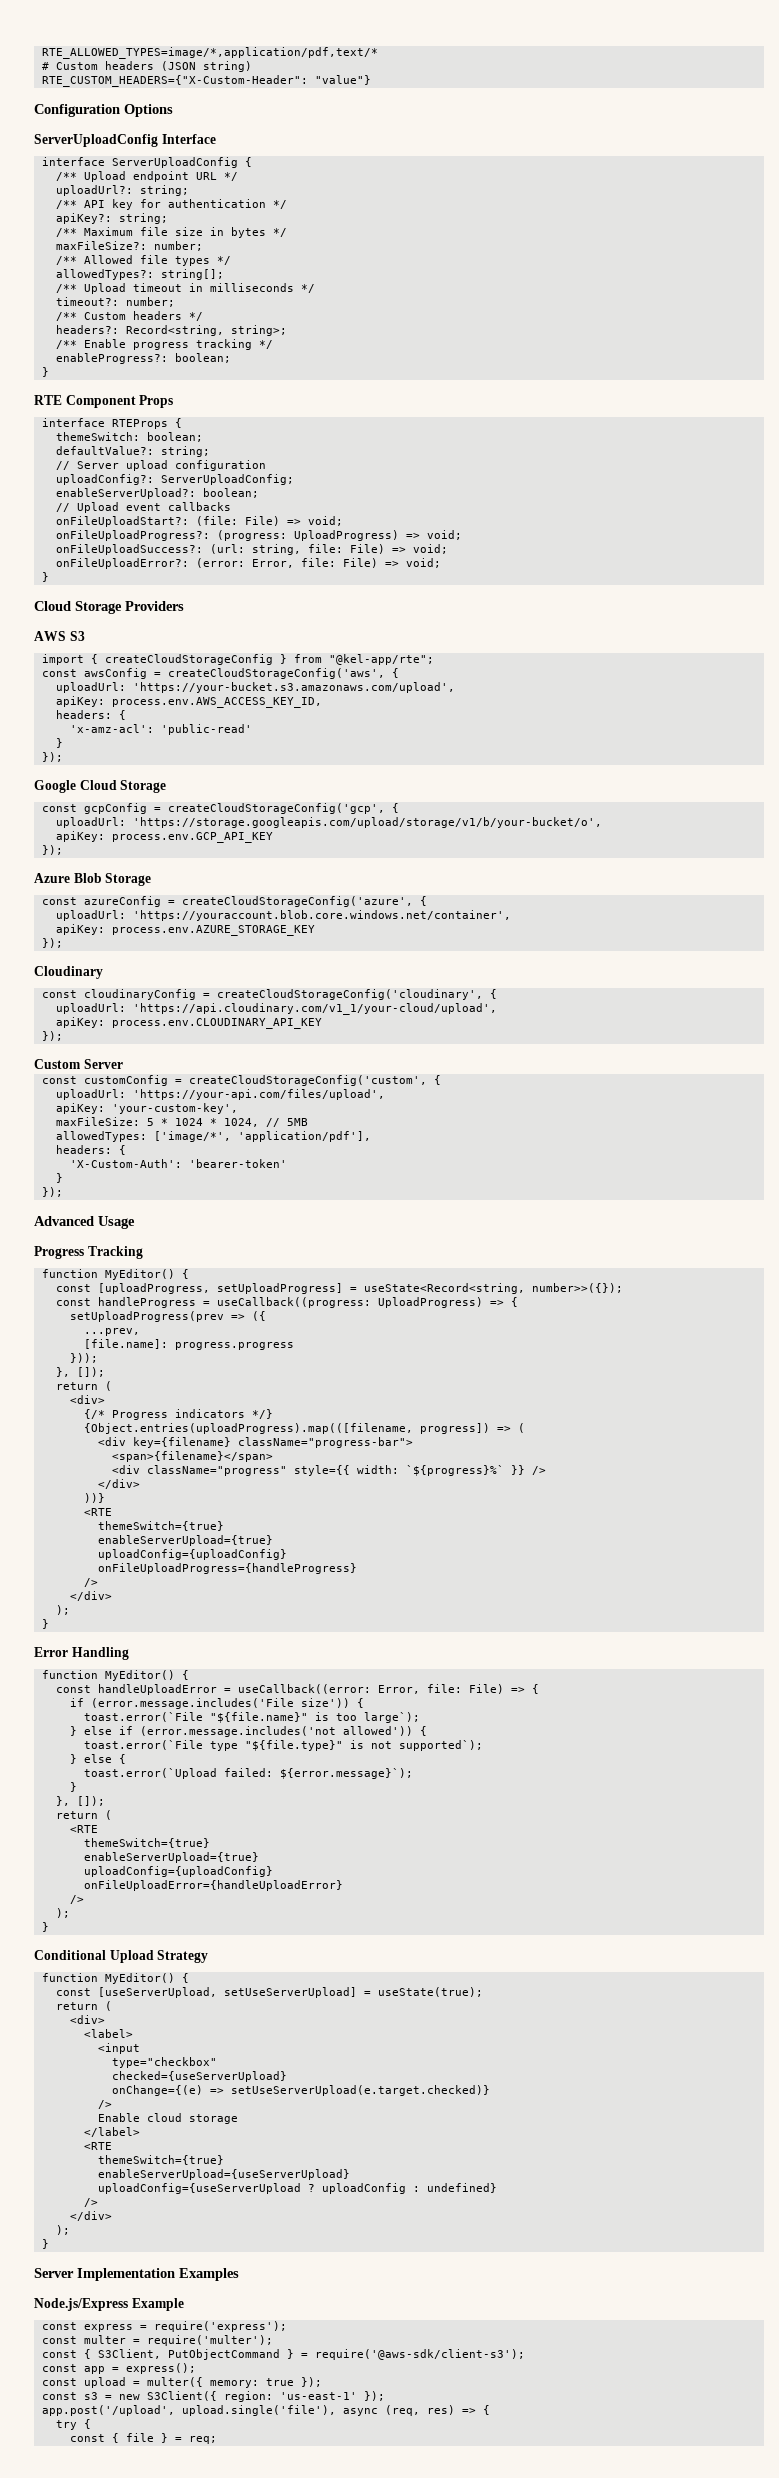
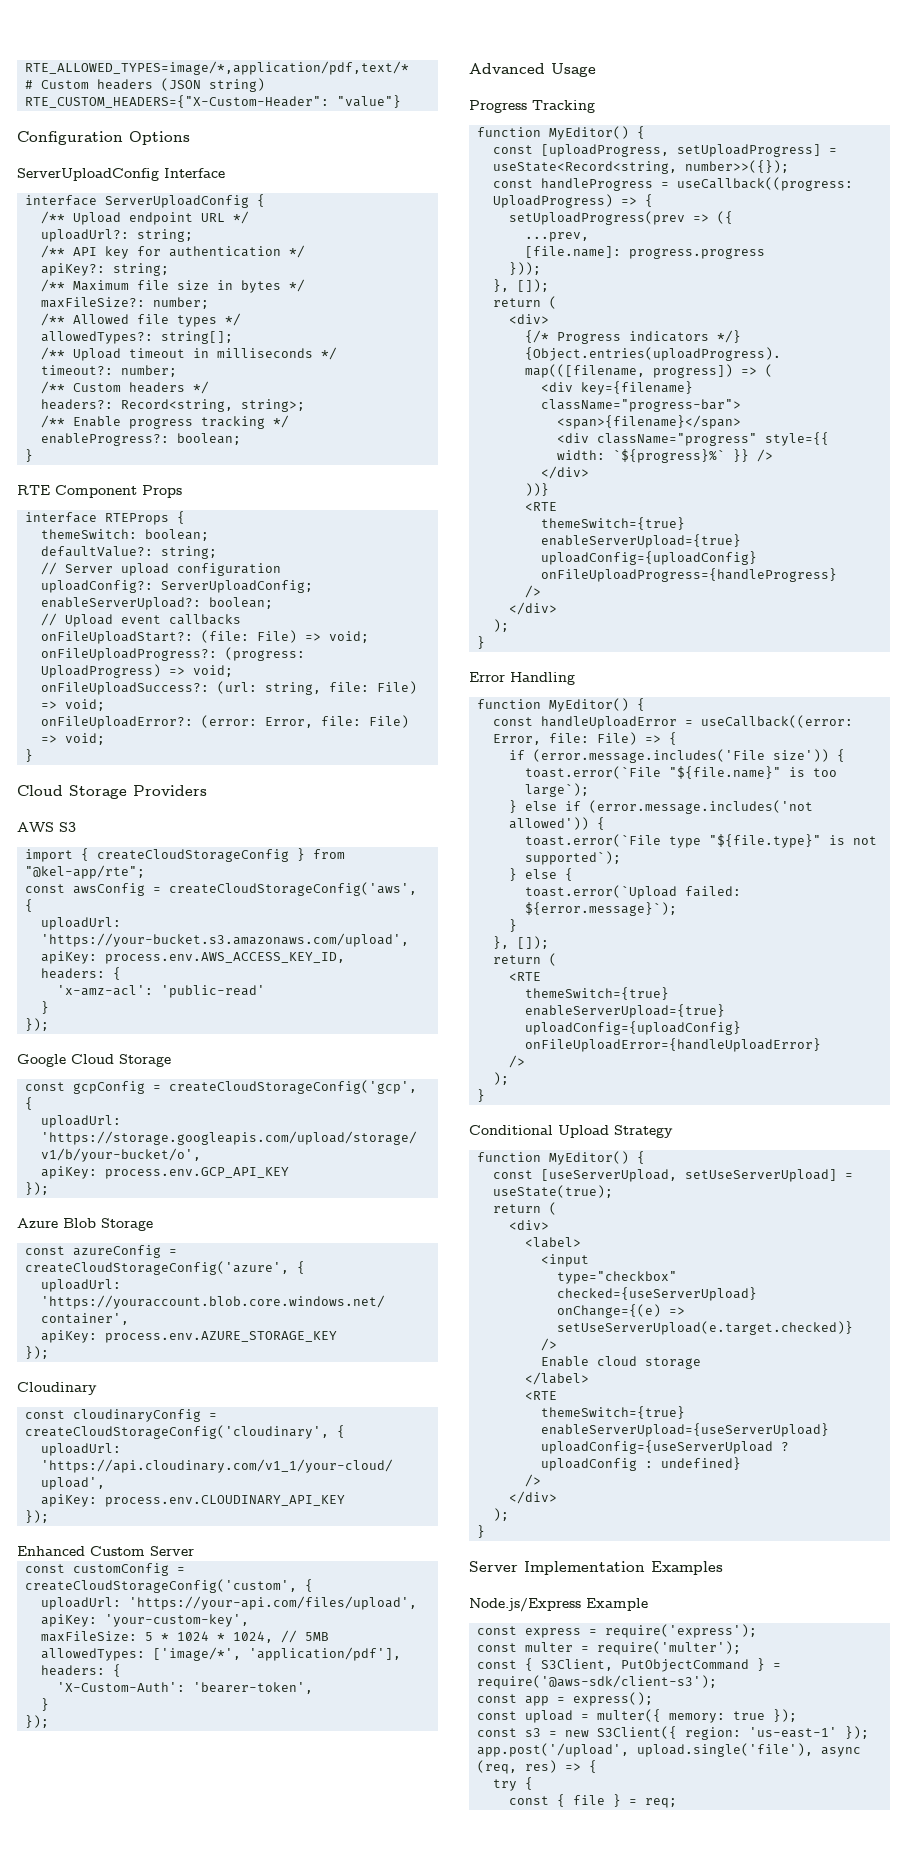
- Custom Server
+ Enhanced Custom Server
- 'X-Custom-Auth': 'bearer-token'
+ 'X-Custom-Auth': 'bearer-token',

